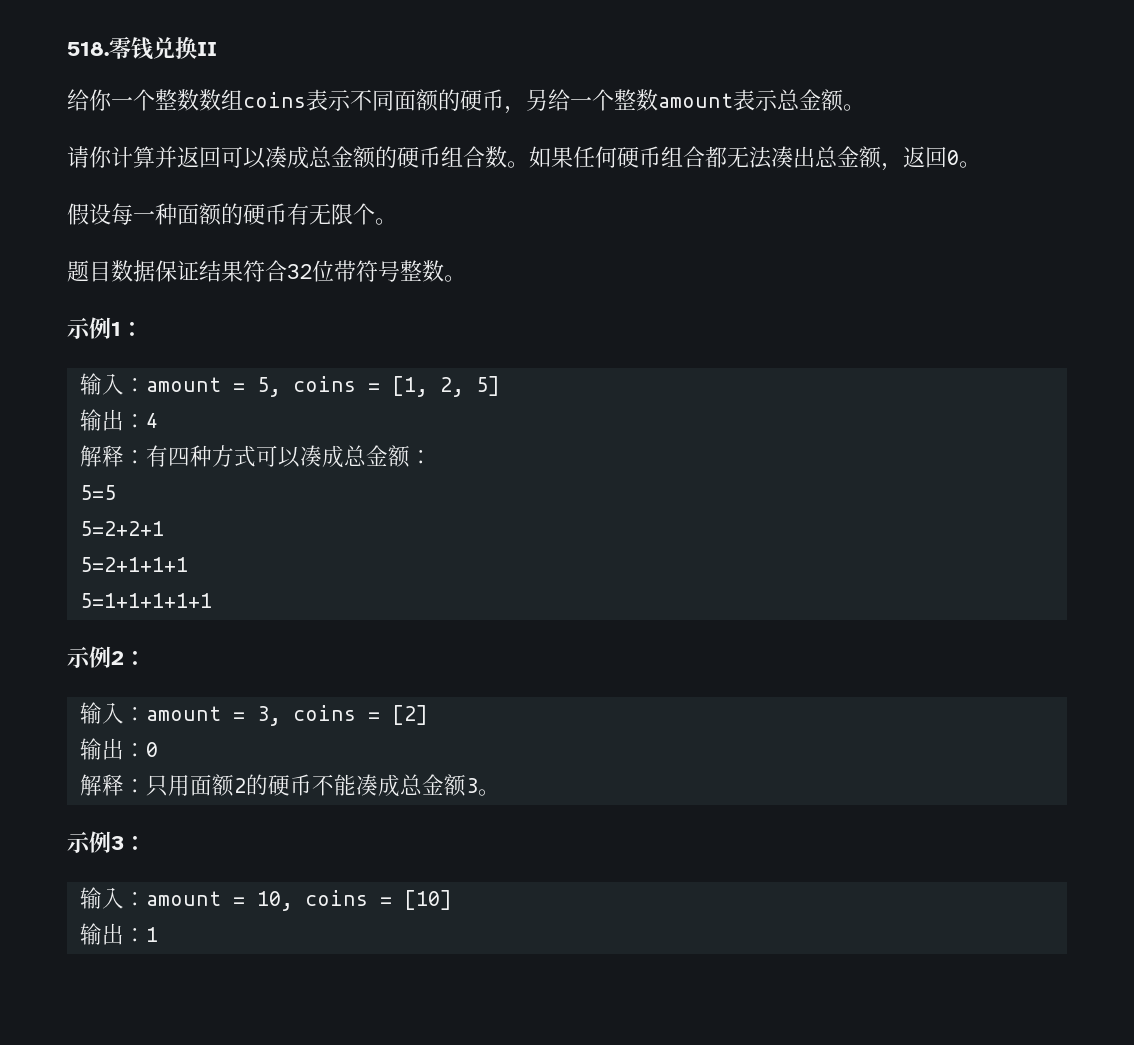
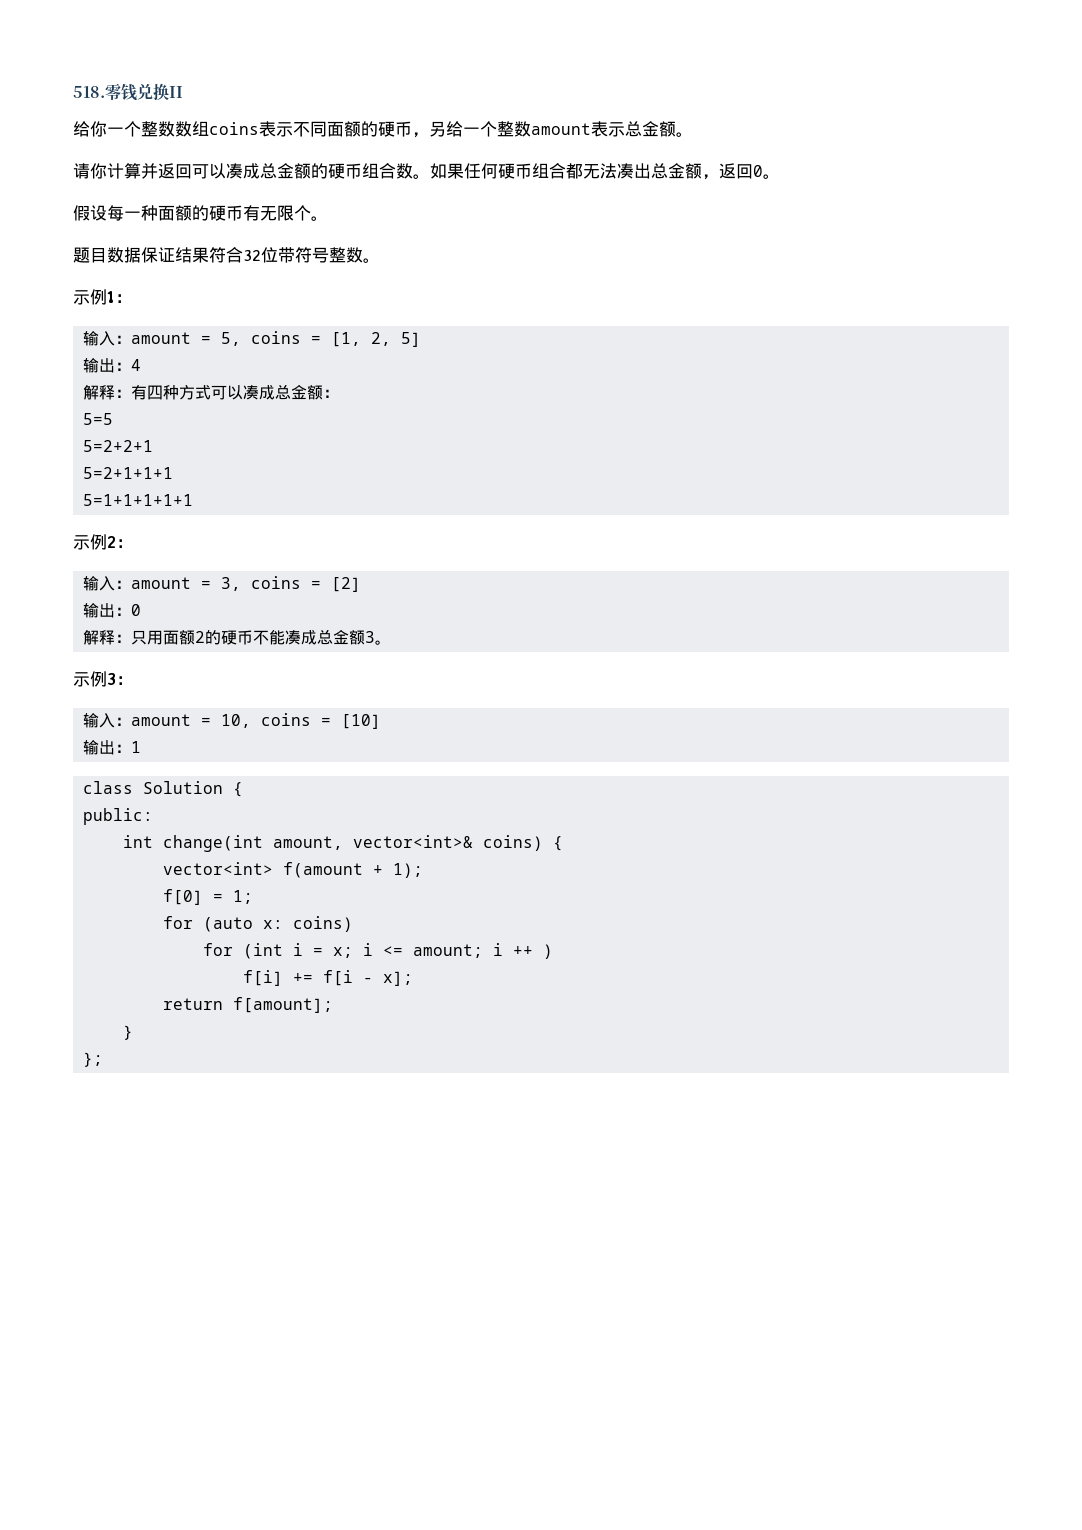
+ class Solution {
+ public:
+ int change(int amount, vector<int>& coins) {
+ vector<int> f(amount + 1);
+ f[0] = 1;
+ for (auto x: coins)
+ for (int i = x; i <= amount; i ++ )
+ f[i] += f[i - x];
+ return f[amount];
+ }
+ };

